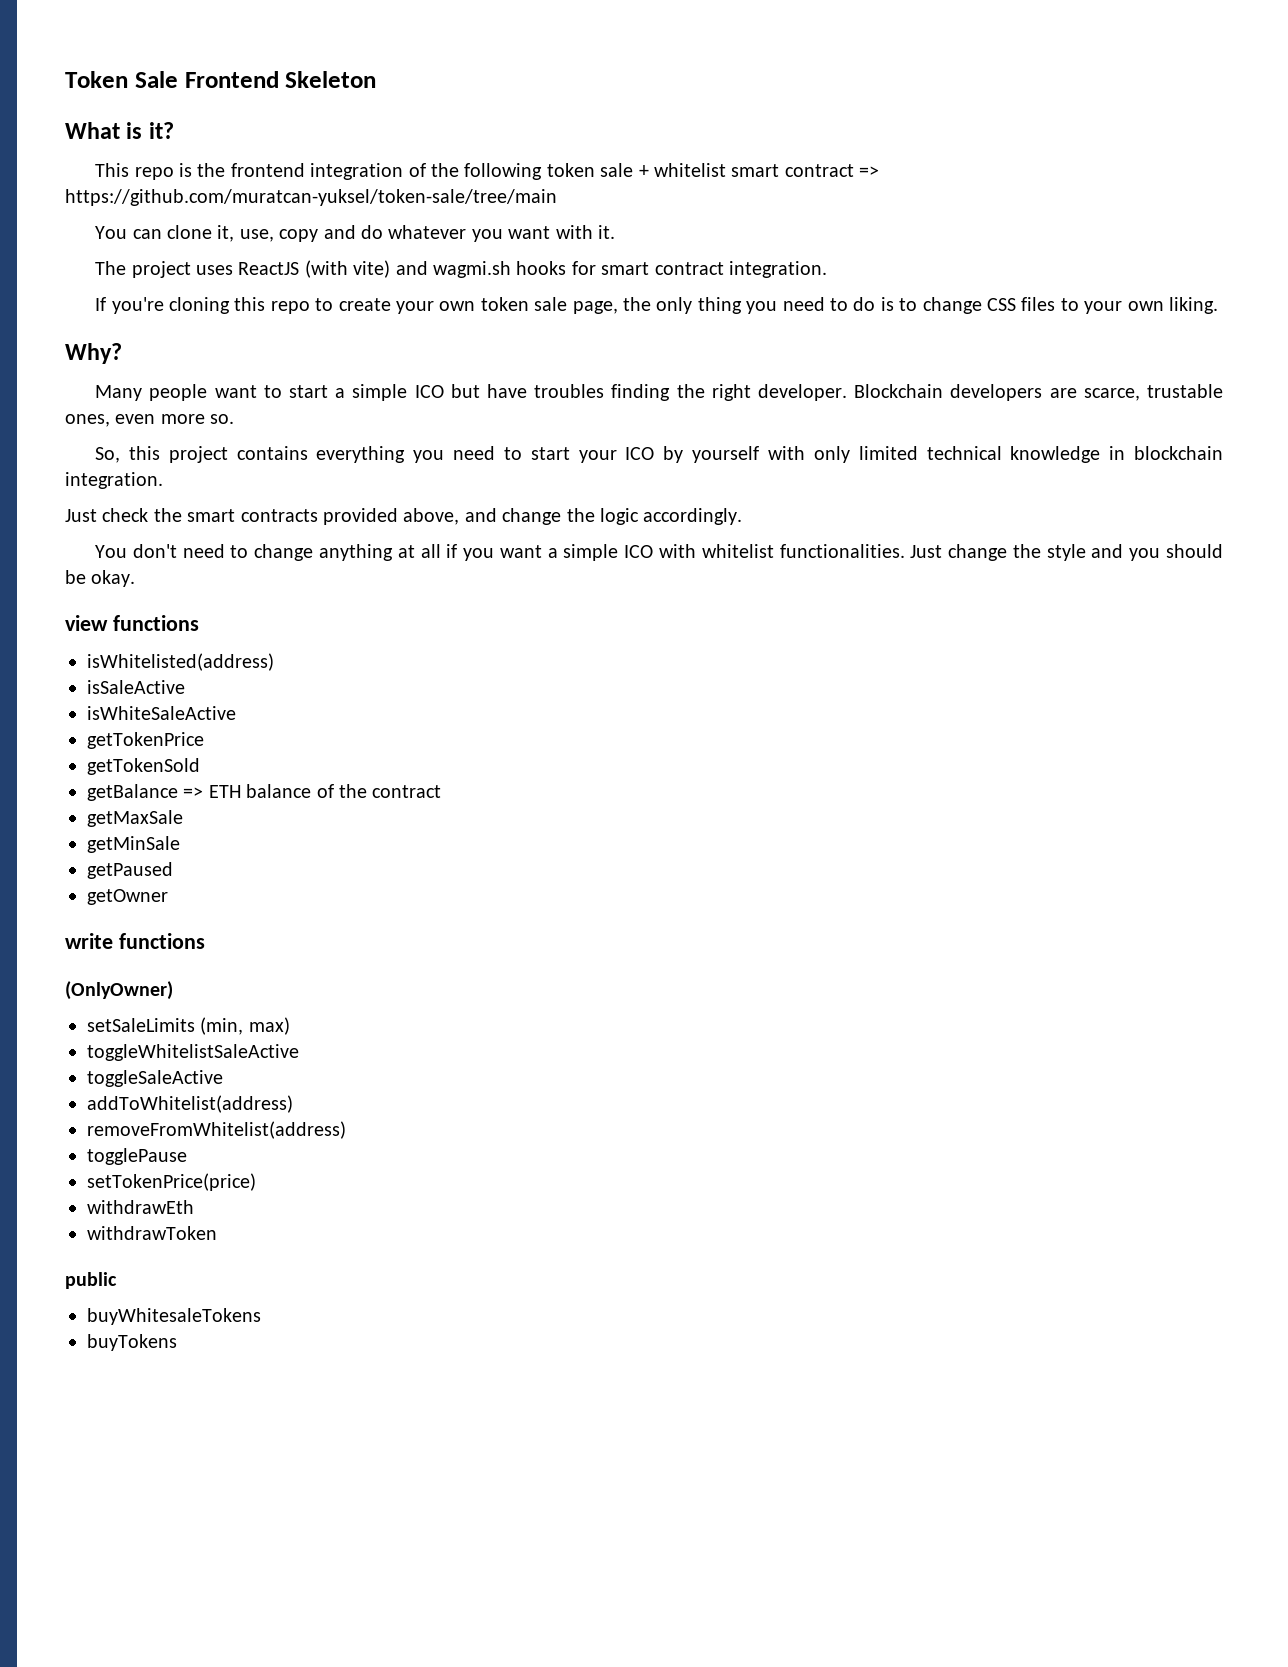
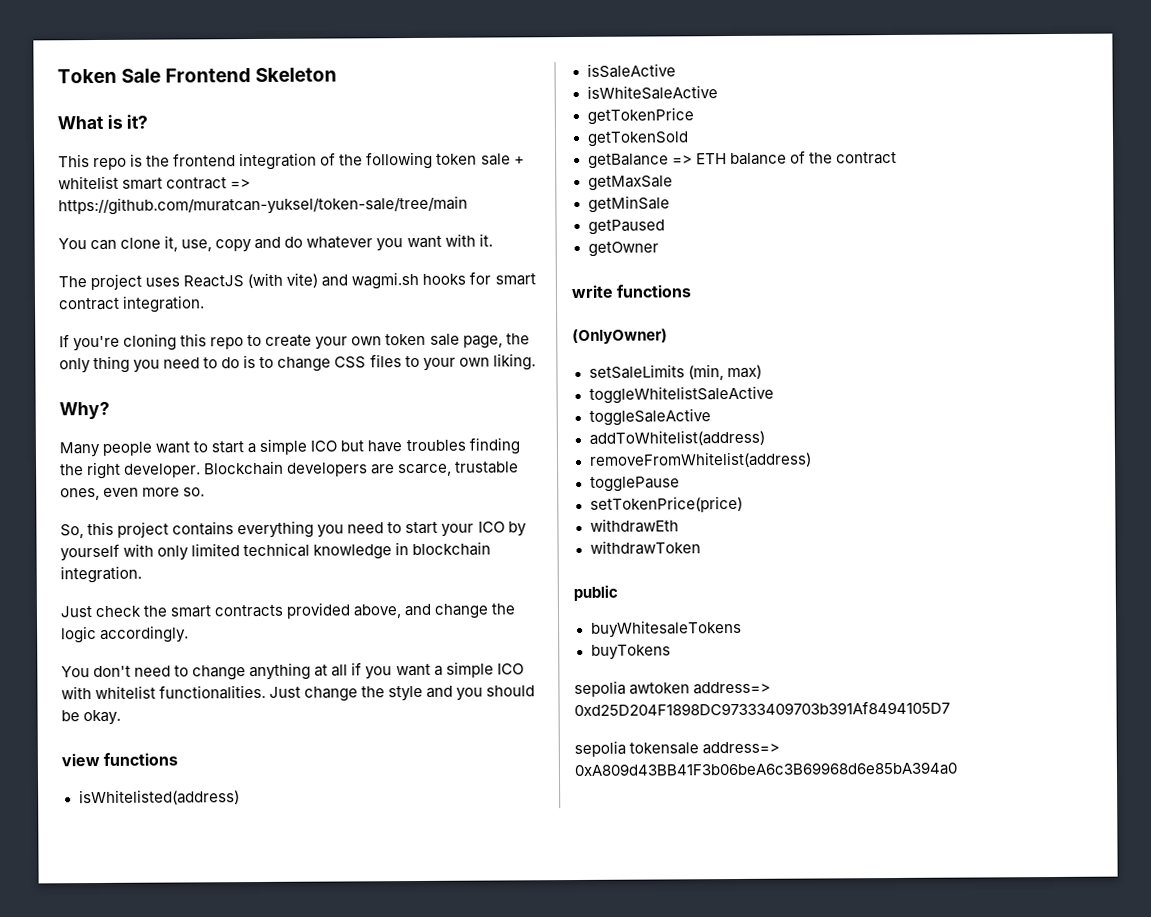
+ sepolia awtoken address=> 0xd25D204F1898DC97333409703b391Af8494105D7
+ sepolia tokensale address=> 0xA809d43BB41F3b06beA6c3B69968d6e85bA394a0

